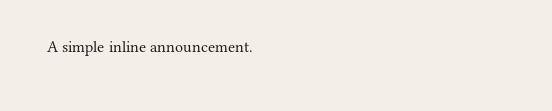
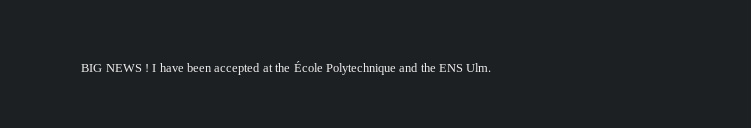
- A simple inline announcement.
+ BIG NEWS ! I have been accepted at the École Polytechnique and the ENS Ulm.

